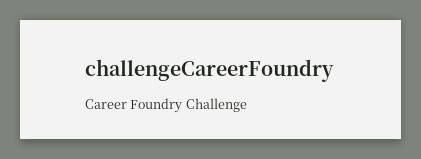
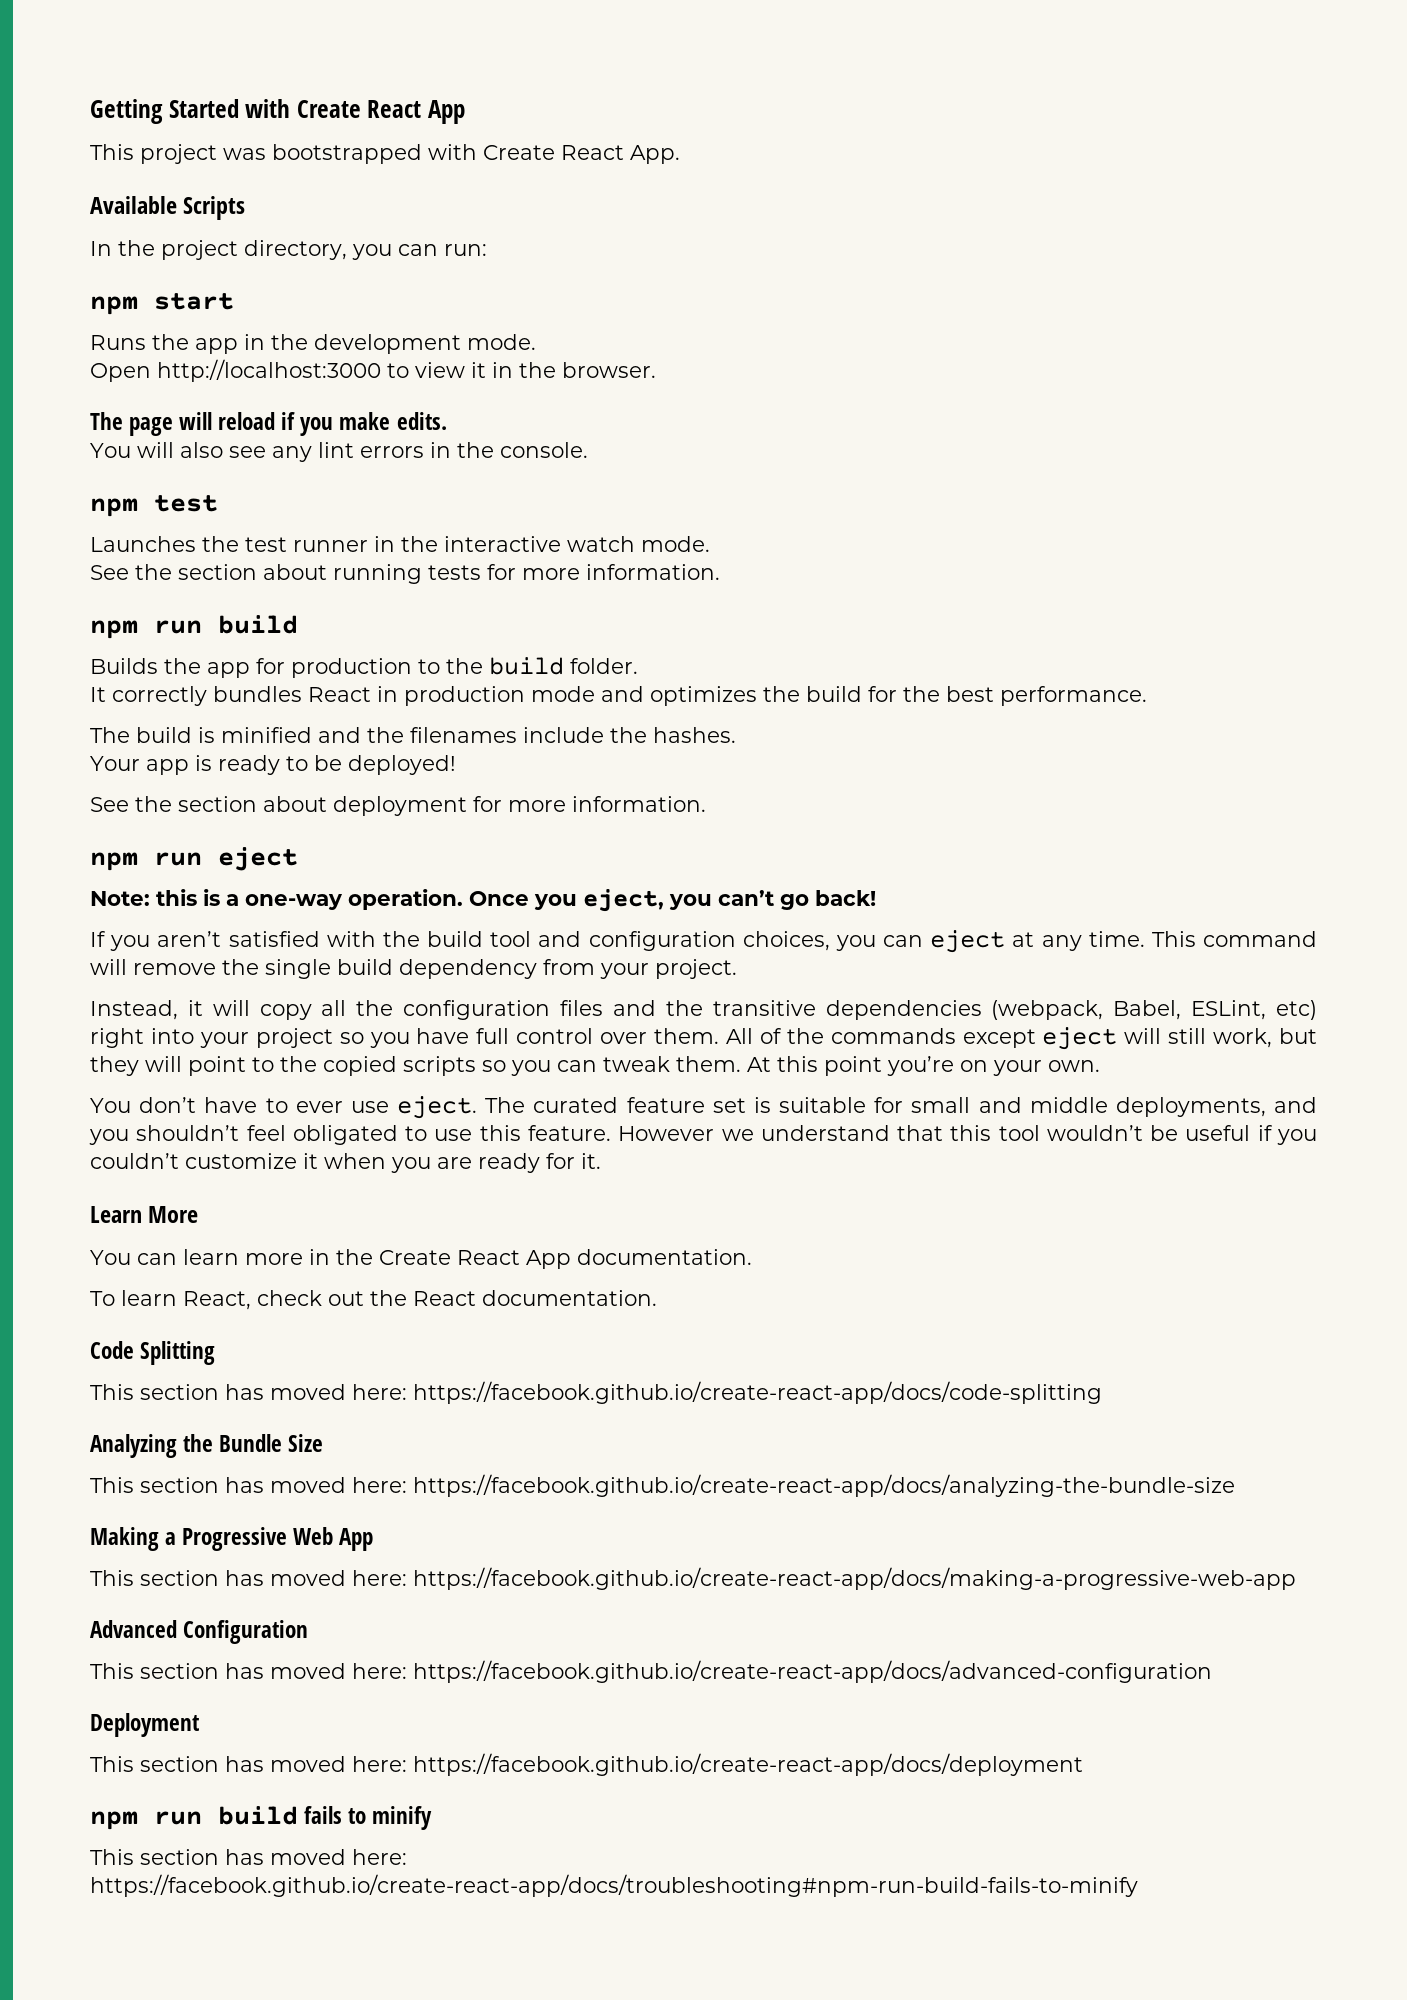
- challengeCareerFoundry
- Career Foundry Challenge
+ Getting Started with Create React App
+ This project was bootstrapped with Create React App.
+ Available Scripts
+ In the project directory, you can run:
+ npm start
+ Runs the app in the development mode.
+ Open http://localhost:3000 to view it in the browser.
+ The page will reload if you make edits.
+ You will also see any lint errors in the console.
+ npm test
+ Launches the test runner in the interactive watch mode.
+ See the section about running tests for more information.
+ npm run build
+ Builds the app for production to the build folder.
+ It correctly bundles React in production mode and optimizes the build for the best performance.
+ The build is minified and the filenames include the hashes.
+ Your app is ready to be deployed!
+ See the section about deployment for more information.
+ npm run eject
+ Note: this is a one-way operation. Once you eject, you can’t go back!
+ If you aren’t satisfied with the build tool and configuration choices, you can eject at any time. This command will remove the single build dependency from your project.
+ Instead, it will copy all the configuration files and the transitive dependencies (webpack, Babel, ESLint, etc) right into your project so you have full control over them. All of the commands except eject will still work, but they will point to the copied scripts so you can tweak them. At this point you’re on your own.
+ You don’t have to ever use eject. The curated feature set is suitable for small and middle deployments, and you shouldn’t feel obligated to use this feature. However we understand that this tool wouldn’t be useful if you couldn’t customize it when you are ready for it.
+ Learn More
+ You can learn more in the Create React App documentation.
+ To learn React, check out the React documentation.
+ Code Splitting
+ This section has moved here: https://facebook.github.io/create-react-app/docs/code-splitting
+ Analyzing the Bundle Size
+ This section has moved here: https://facebook.github.io/create-react-app/docs/analyzing-the-bundle-size
+ Making a Progressive Web App
+ This section has moved here: https://facebook.github.io/create-react-app/docs/making-a-progressive-web-app
+ Advanced Configuration
+ This section has moved here: https://facebook.github.io/create-react-app/docs/advanced-configuration
+ Deployment
+ This section has moved here: https://facebook.github.io/create-react-app/docs/deployment
+ npm run build fails to minify
+ This section has moved here: https://facebook.github.io/create-react-app/docs/troubleshooting#npm-run-build-fails-to-minify

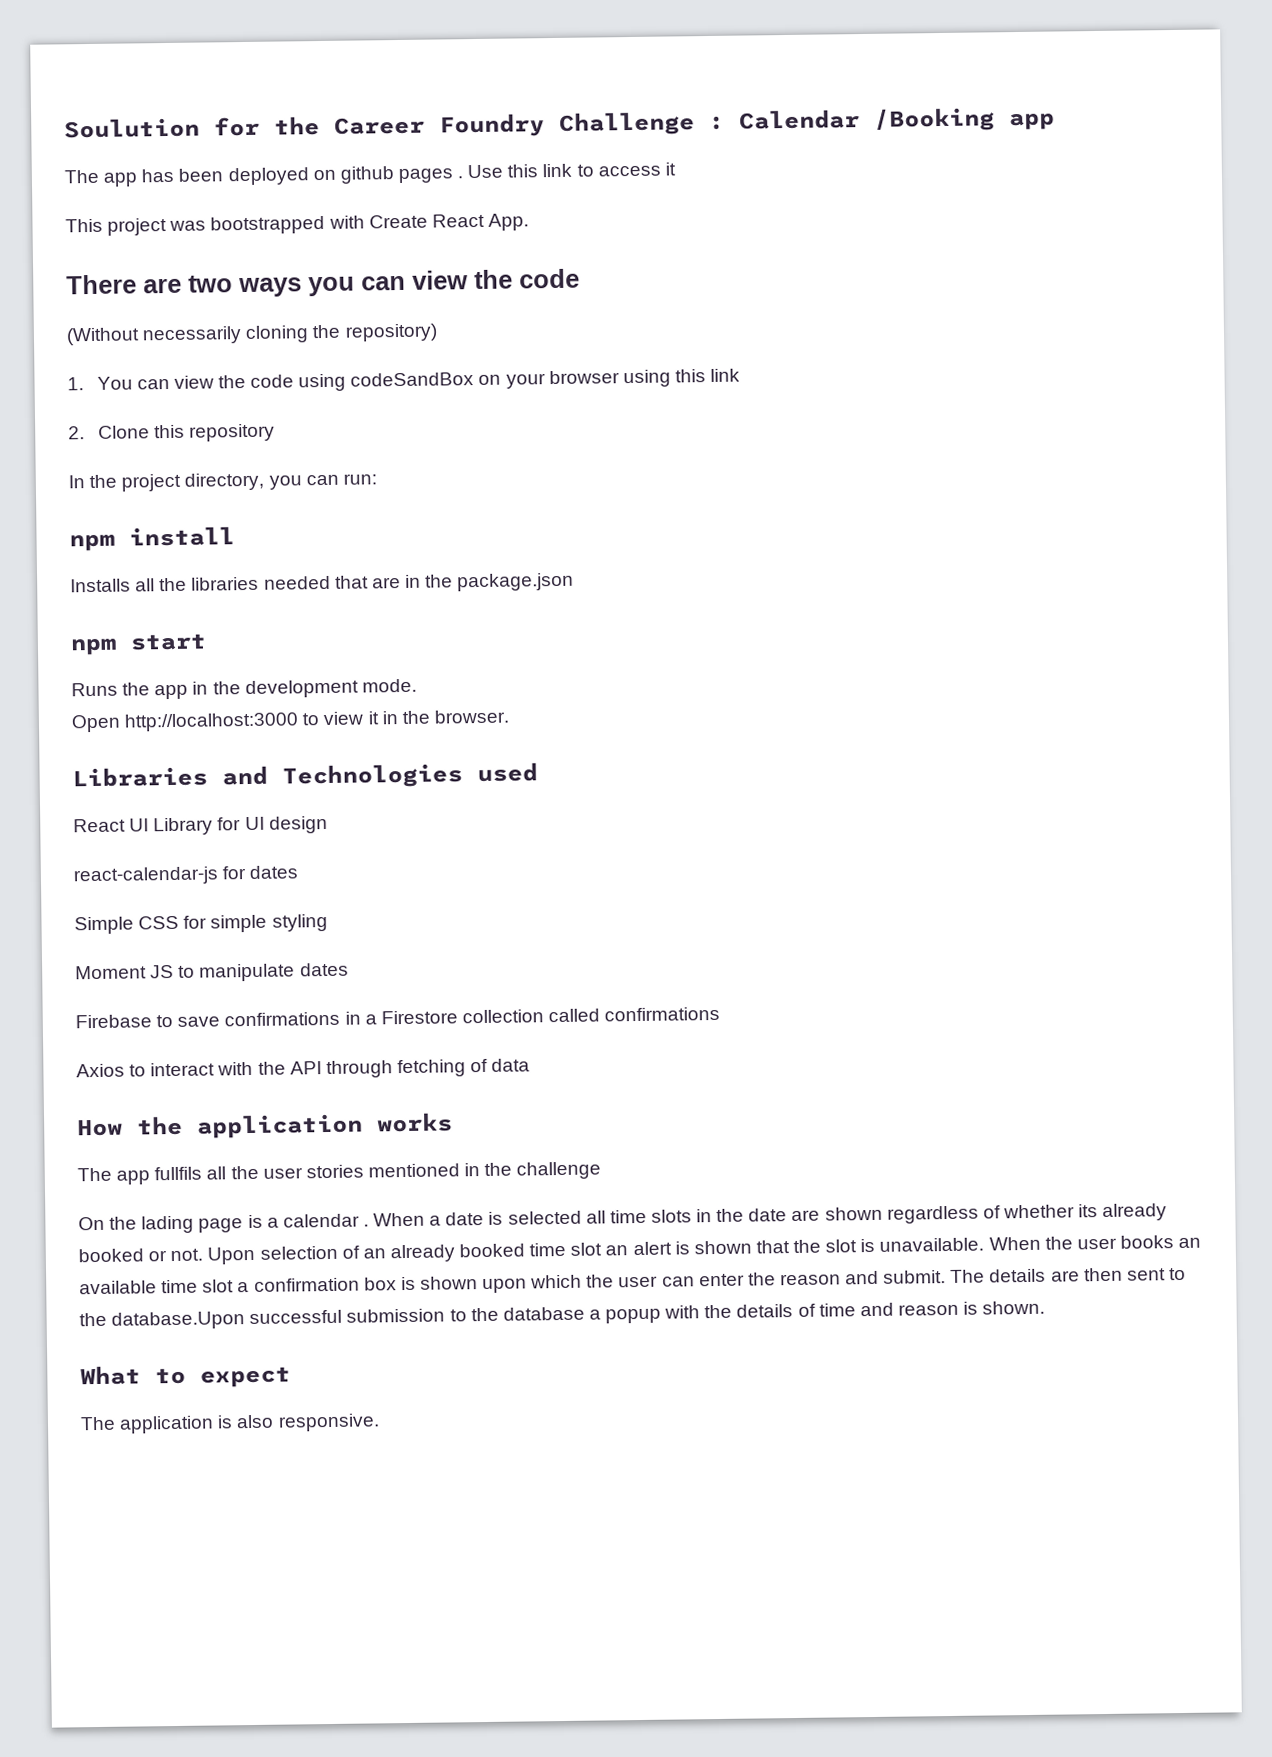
- Getting Started with Create React App
+ Soulution for the Career Foundry Challenge : Calendar /Booking app
+ The app has been deployed on github pages . Use this link to access it
- Available Scripts
+ There are two ways you can view the code
+ (Without necessarily cloning the repository)
+ 1. You can view the code using codeSandBox on your browser using this link
+ 2. Clone this repository
+ npm install
+ Installs all the libraries needed that are in the package.json
- The page will reload if you make edits.
- You will also see any lint errors in the console.
- npm test
- Launches the test runner in the interactive watch mode.
- See the section about running tests for more information.
- npm run build
- Builds the app for production to the build folder.
- It correctly bundles React in production mode and optimizes the build for the best performance.
- The build is minified and the filenames include the hashes.
- Your app is ready to be deployed!
- See the section about deployment for more information.
- npm run eject
- Note: this is a one-way operation. Once you eject, you can’t go back!
- If you aren’t satisfied with the build tool and configuration choices, you can eject at any time. This command will remove the single build dependency from your project.
- Instead, it will copy all the configuration files and the transitive dependencies (webpack, Babel, ESLint, etc) right into your project so you have full control over them. All of the commands except eject will still work, but they will point to the copied scripts so you can tweak them. At this point you’re on your own.
- You don’t have to ever use eject. The curated feature set is suitable for small and middle deployments, and you shouldn’t feel obligated to use this feature. However we understand that this tool wouldn’t be useful if you couldn’t customize it when you are ready for it.
- Learn More
- You can learn more in the Create React App documentation.
- To learn React, check out the React documentation.
- Code Splitting
- This section has moved here: https://facebook.github.io/create-react-app/docs/code-splitting
- Analyzing the Bundle Size
- This section has moved here: https://facebook.github.io/create-react-app/docs/analyzing-the-bundle-size
- Making a Progressive Web App
- This section has moved here: https://facebook.github.io/create-react-app/docs/making-a-progressive-web-app
- Advanced Configuration
- This section has moved here: https://facebook.github.io/create-react-app/docs/advanced-configuration
- Deployment
- This section has moved here: https://facebook.github.io/create-react-app/docs/deployment
- npm run build fails to minify
- This section has moved here: https://facebook.github.io/create-react-app/docs/troubleshooting#npm-run-build-fails-to-minify
+ Libraries and Technologies used
+ React UI Library for UI design
+ react-calendar-js for dates
+ Simple CSS for simple styling
+ Moment JS to manipulate dates
+ Firebase to save confirmations in a Firestore collection called confirmations
+ Axios to interact with the API through fetching of data
+ How the application works
+ The app fullfils all the user stories mentioned in the challenge
+ On the lading page is a calendar . When a date is selected all time slots in the date are shown regardless of whether its already booked or not. Upon selection of an already booked time slot an alert is shown that the slot is unavailable. When the user books an available time slot a confirmation box is shown upon which the user can enter the reason and submit. The details are then sent to the database.Upon successful submission to the database a popup with the details of time and reason is shown.
+ What to expect
+ The application is also responsive.

